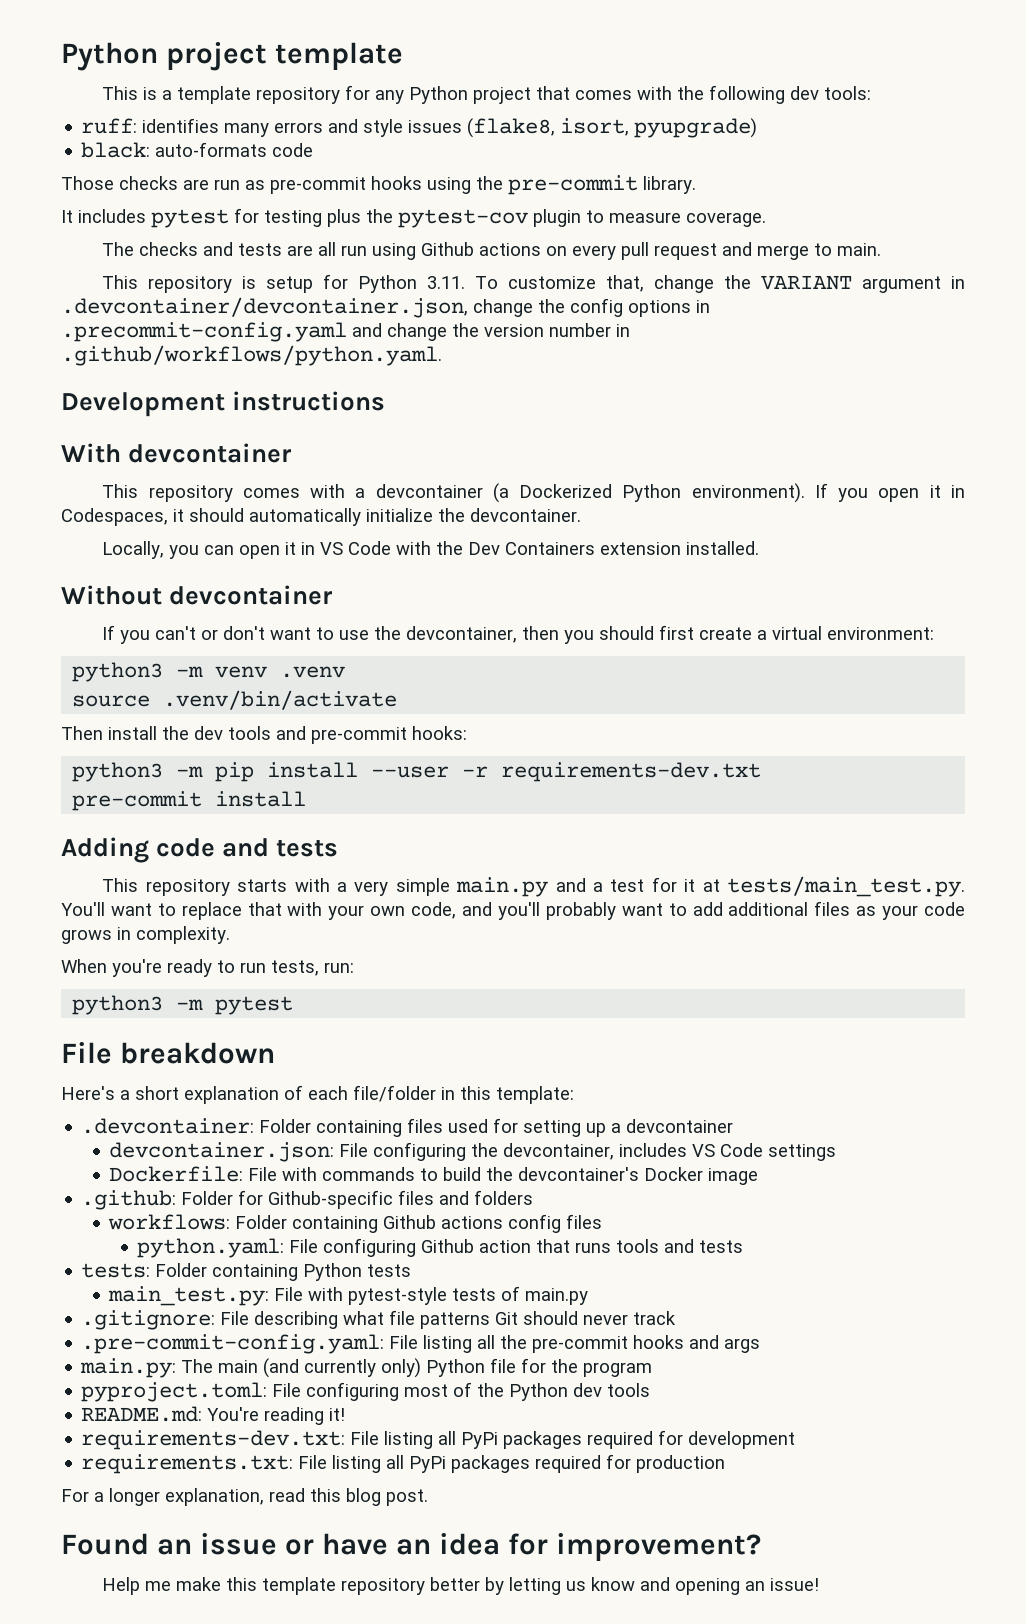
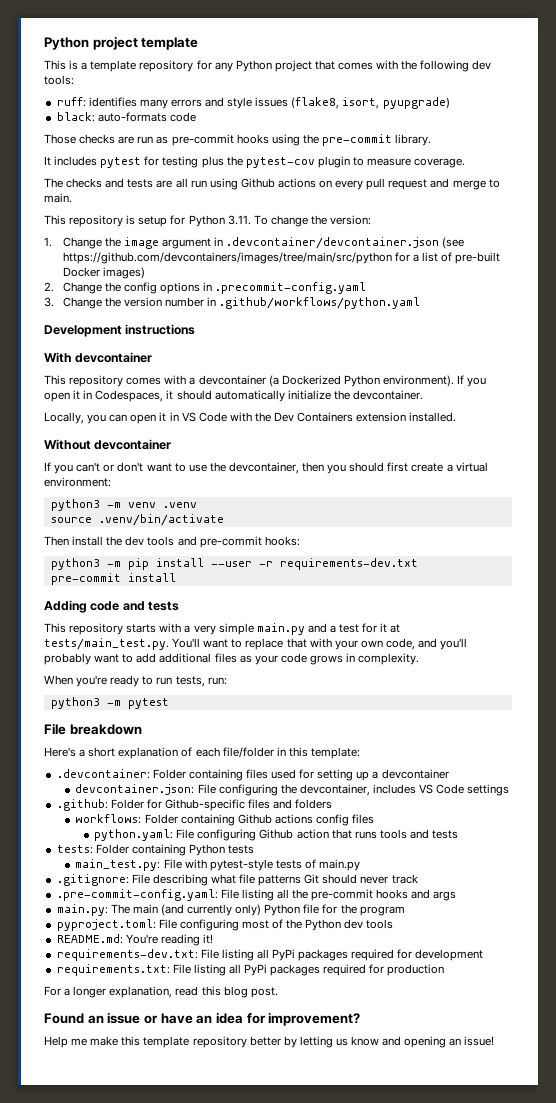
- This repository is setup for Python 3.11. To customize that, change the VARIANT argument in .devcontainer/devcontainer.json, change the config options in .precommit-config.yaml and change the version number in .github/workflows/python.yaml.
+ This repository is setup for Python 3.11. To change the version:
+ 1. Change the image argument in .devcontainer/devcontainer.json (see https://github.com/devcontainers/images/tree/main/src/python for a list of pre-built Docker images)
+ 2. Change the config options in .precommit-config.yaml
+ 3. Change the version number in .github/workflows/python.yaml
- Dockerfile: File with commands to build the devcontainer's Docker image

